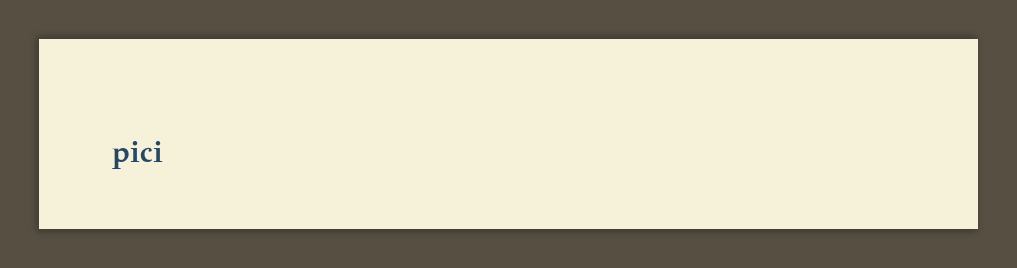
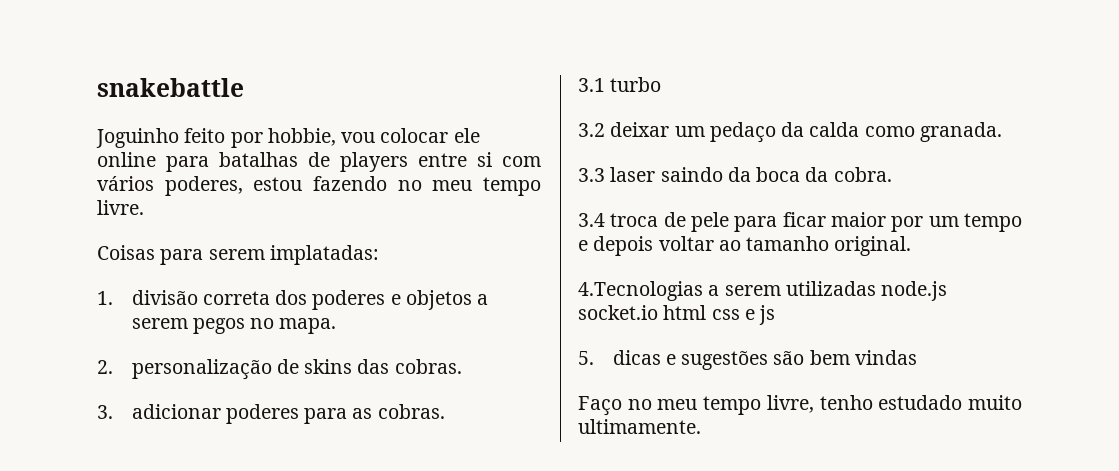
- pici
+ snakebattle
+ Joguinho feito por hobbie, vou colocar ele online para batalhas de players entre si com vários poderes, estou fazendo no meu tempo livre.
+ Coisas para serem implatadas:
+ 1. divisão correta dos poderes e objetos a serem pegos no mapa.
+ 2. personalização de skins das cobras.
+ 3. adicionar poderes para as cobras.
+ 3.1 turbo
+ 3.2 deixar um pedaço da calda como granada.
+ 3.3 laser saindo da boca da cobra.
+ 3.4 troca de pele para ficar maior por um tempo e depois voltar ao tamanho original.
+ 4.Tecnologias a serem utilizadas node.js socket.io html css e js
+ 5. dicas e sugestões são bem vindas
+ Faço no meu tempo livre, tenho estudado muito ultimamente.

